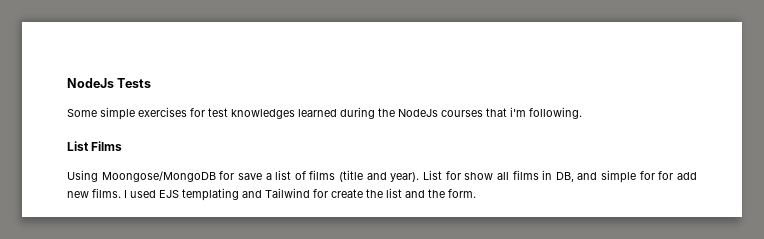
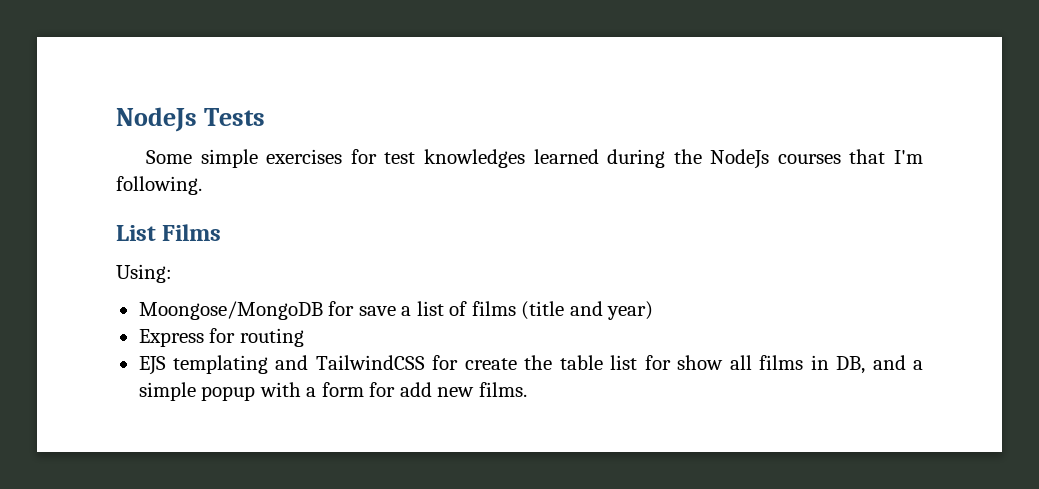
- Some simple exercises for test knowledges learned during the NodeJs courses that i'm following.
+ Some simple exercises for test knowledges learned during the NodeJs courses that I'm following.
- Using Moongose/MongoDB for save a list of films (title and year). List for show all films in DB, and simple for for add new films. I used EJS templating and Tailwind for create the list and the form.
+ Using:
+ Moongose/MongoDB for save a list of films (title and year)
+ Express for routing
+ EJS templating and TailwindCSS for create the table list for show all films in DB, and a simple popup with a form for add new films.

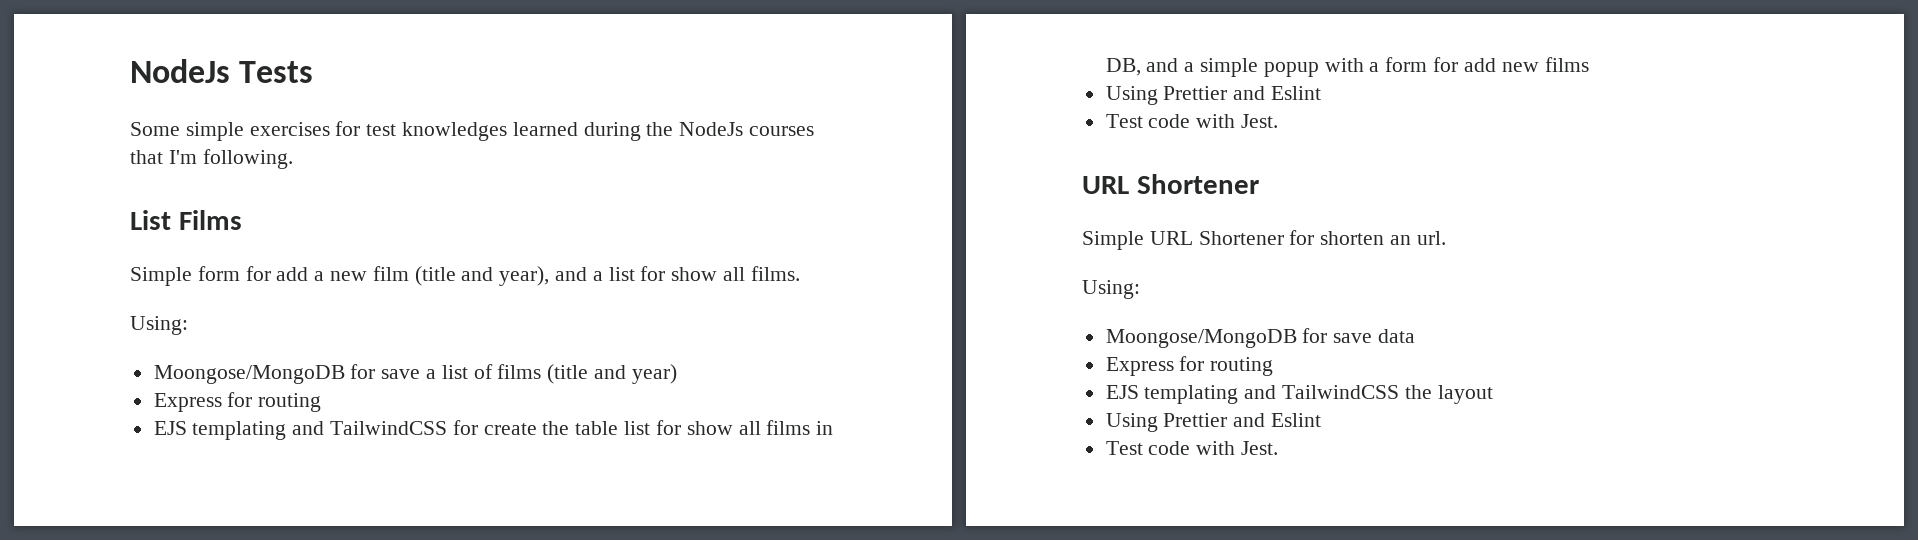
+ Simple form for add a new film (title and year), and a list for show all films.
- EJS templating and TailwindCSS for create the table list for show all films in DB, and a simple popup with a form for add new films.
+ EJS templating and TailwindCSS for create the table list for show all films in DB, and a simple popup with a form for add new films
+ Using Prettier and Eslint
+ Test code with Jest.
+ URL Shortener
+ Simple URL Shortener for shorten an url.
+ Using:
+ Moongose/MongoDB for save data
+ Express for routing
+ EJS templating and TailwindCSS the layout
+ Using Prettier and Eslint
+ Test code with Jest.

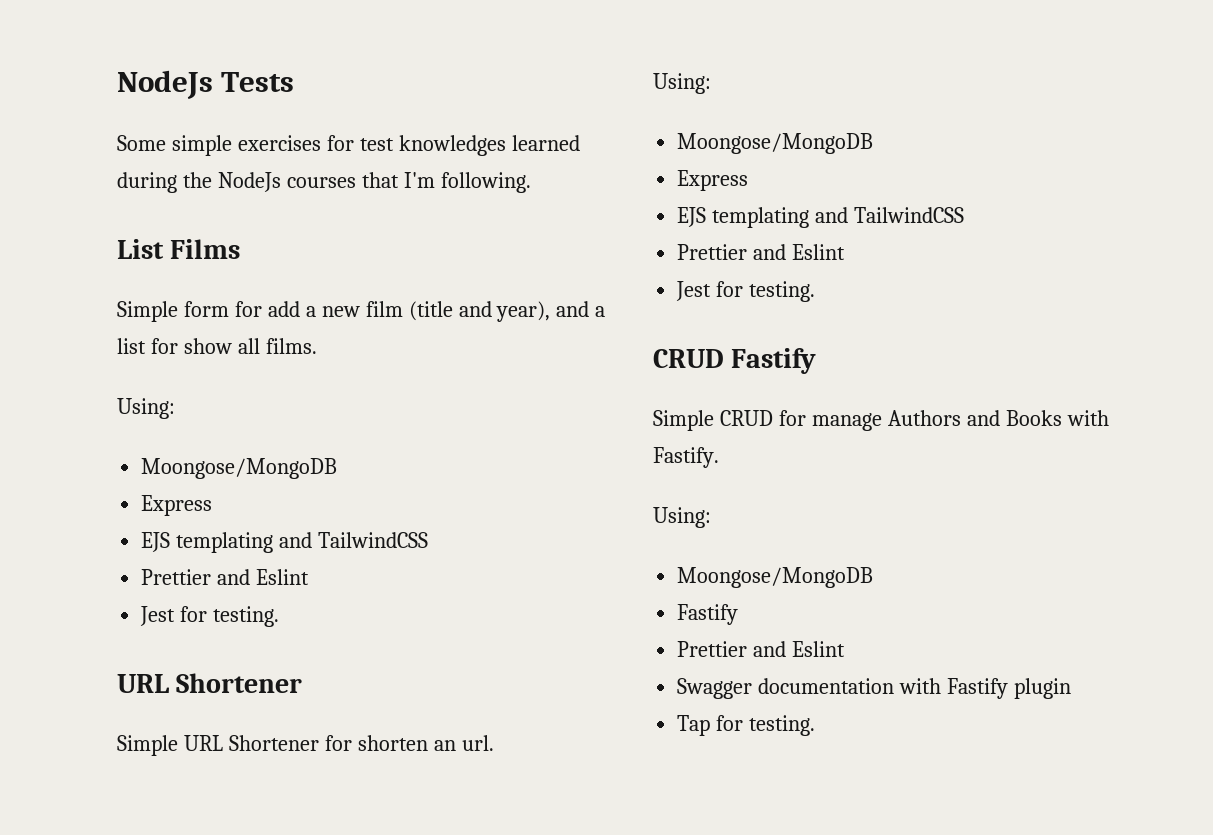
  Simple form for add a new film (title and year), and a list for show all films.
  Using:
- Moongose/MongoDB for save a list of films (title and year)
- Express for routing
- EJS templating and TailwindCSS for create the table list for show all films in DB, and a simple popup with a form for add new films
- Using Prettier and Eslint
- Test code with Jest.
+ Moongose/MongoDB
+ Express
+ EJS templating and TailwindCSS
+ Prettier and Eslint
+ Jest for testing.
  Simple URL Shortener for shorten an url.
  Using:
- Moongose/MongoDB for save data
- Express for routing
- EJS templating and TailwindCSS the layout
- Using Prettier and Eslint
- Test code with Jest.
+ Moongose/MongoDB
+ Express
+ EJS templating and TailwindCSS
+ Prettier and Eslint
+ Jest for testing.
+ CRUD Fastify
+ Simple CRUD for manage Authors and Books with Fastify.
+ Using:
+ Moongose/MongoDB
+ Fastify
+ Prettier and Eslint
+ Swagger documentation with Fastify plugin
+ Tap for testing.

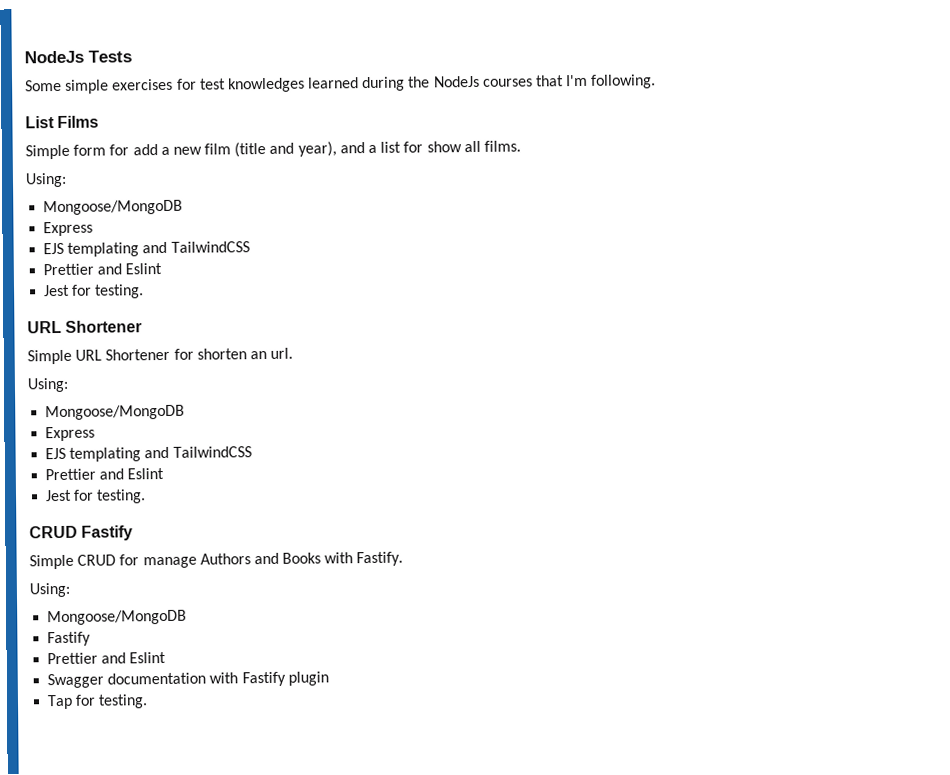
  Simple form for add a new film (title and year), and a list for show all films.
  Using:
- Moongose/MongoDB
+ Mongoose/MongoDB
  Simple URL Shortener for shorten an url.
  Using:
- Moongose/MongoDB
+ Mongoose/MongoDB
  Simple CRUD for manage Authors and Books with Fastify.
  Using:
- Moongose/MongoDB
+ Mongoose/MongoDB

